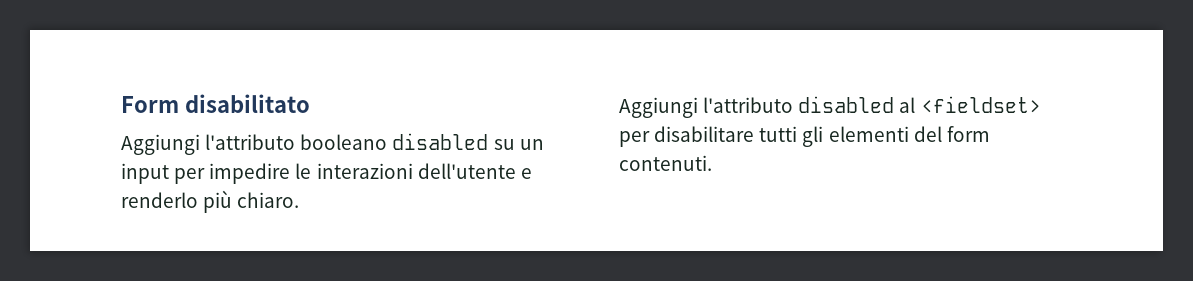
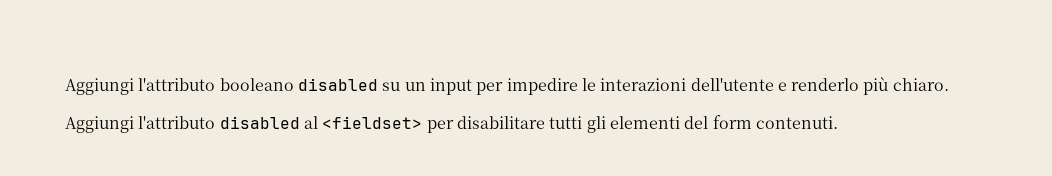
- Form disabilitato

